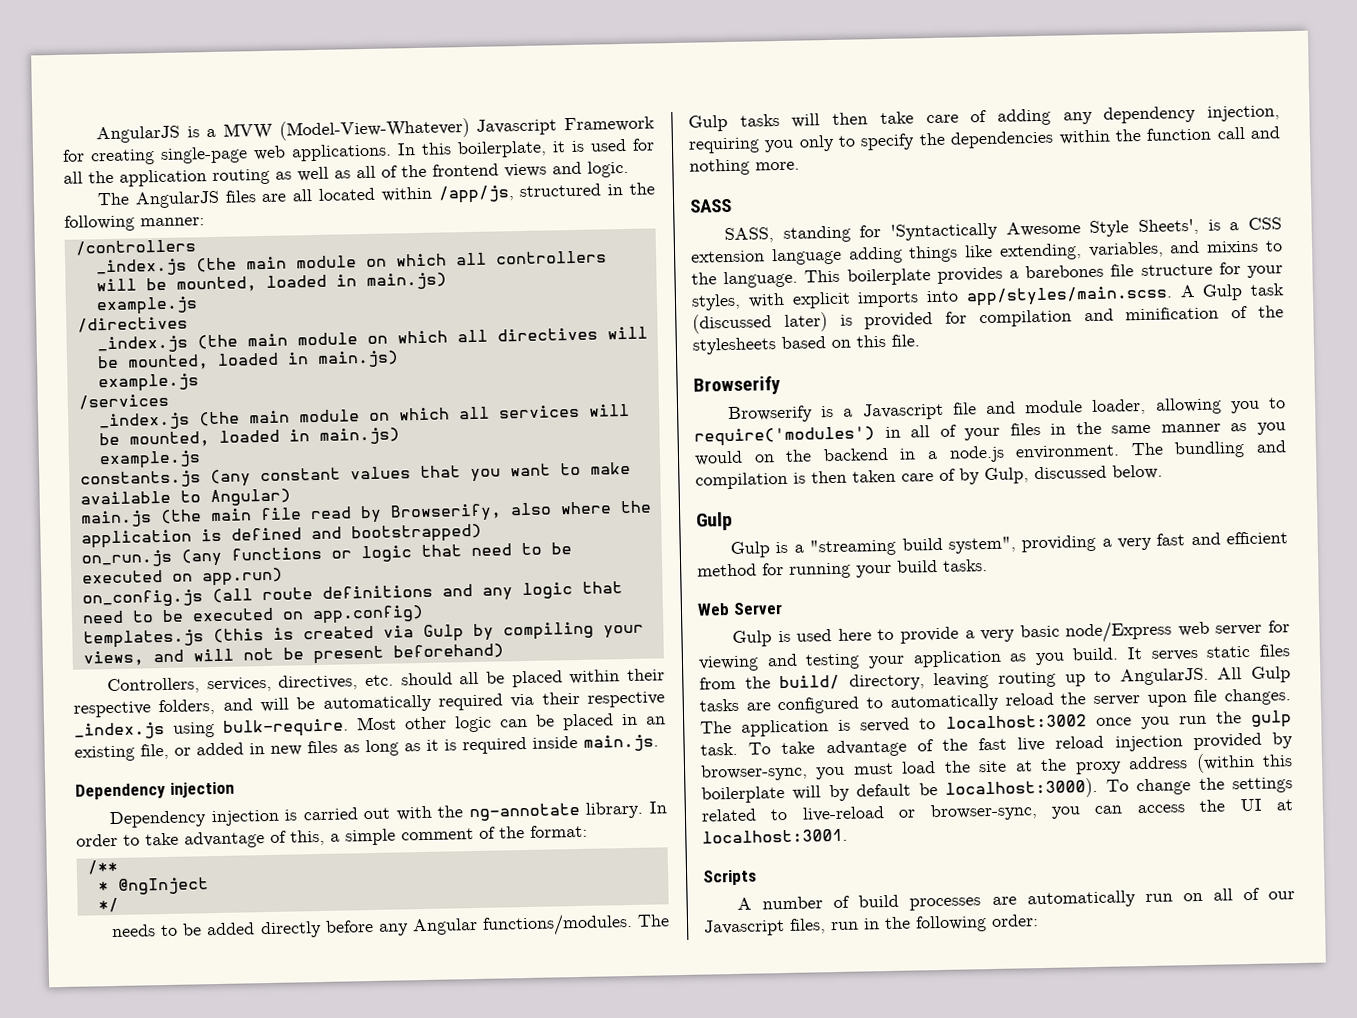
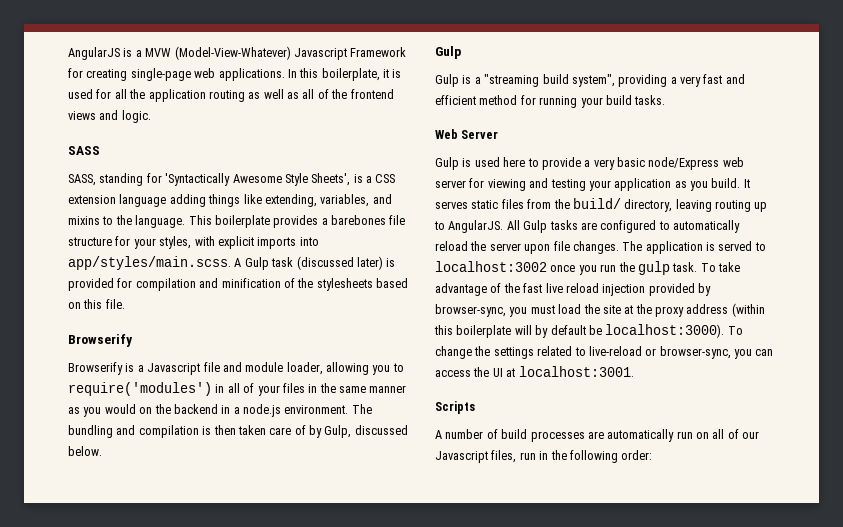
- The AngularJS files are all located within /app/js, structured in the following manner:
- /controllers
- _index.js (the main module on which all controllers will be mounted, loaded in main.js)
- example.js
- /directives
- _index.js (the main module on which all directives will be mounted, loaded in main.js)
- example.js
- /services
- _index.js (the main module on which all services will be mounted, loaded in main.js)
- example.js
- constants.js (any constant values that you want to make available to Angular)
- main.js (the main file read by Browserify, also where the application is defined and bootstrapped)
- on_run.js (any functions or logic that need to be executed on app.run)
- on_config.js (all route definitions and any logic that need to be executed on app.config)
- templates.js (this is created via Gulp by compiling your views, and will not be present beforehand)
- Controllers, services, directives, etc. should all be placed within their respective folders, and will be automatically required via their respective _index.js using bulk-require. Most other logic can be placed in an existing file, or added in new files as long as it is required inside main.js.
- Dependency injection
- Dependency injection is carried out with the ng-annotate library. In order to take advantage of this, a simple comment of the format:
- /**
- * @ngInject
- */
- needs to be added directly before any Angular functions/modules. The Gulp tasks will then take care of adding any dependency injection, requiring you only to specify the dependencies within the function call and nothing more.

